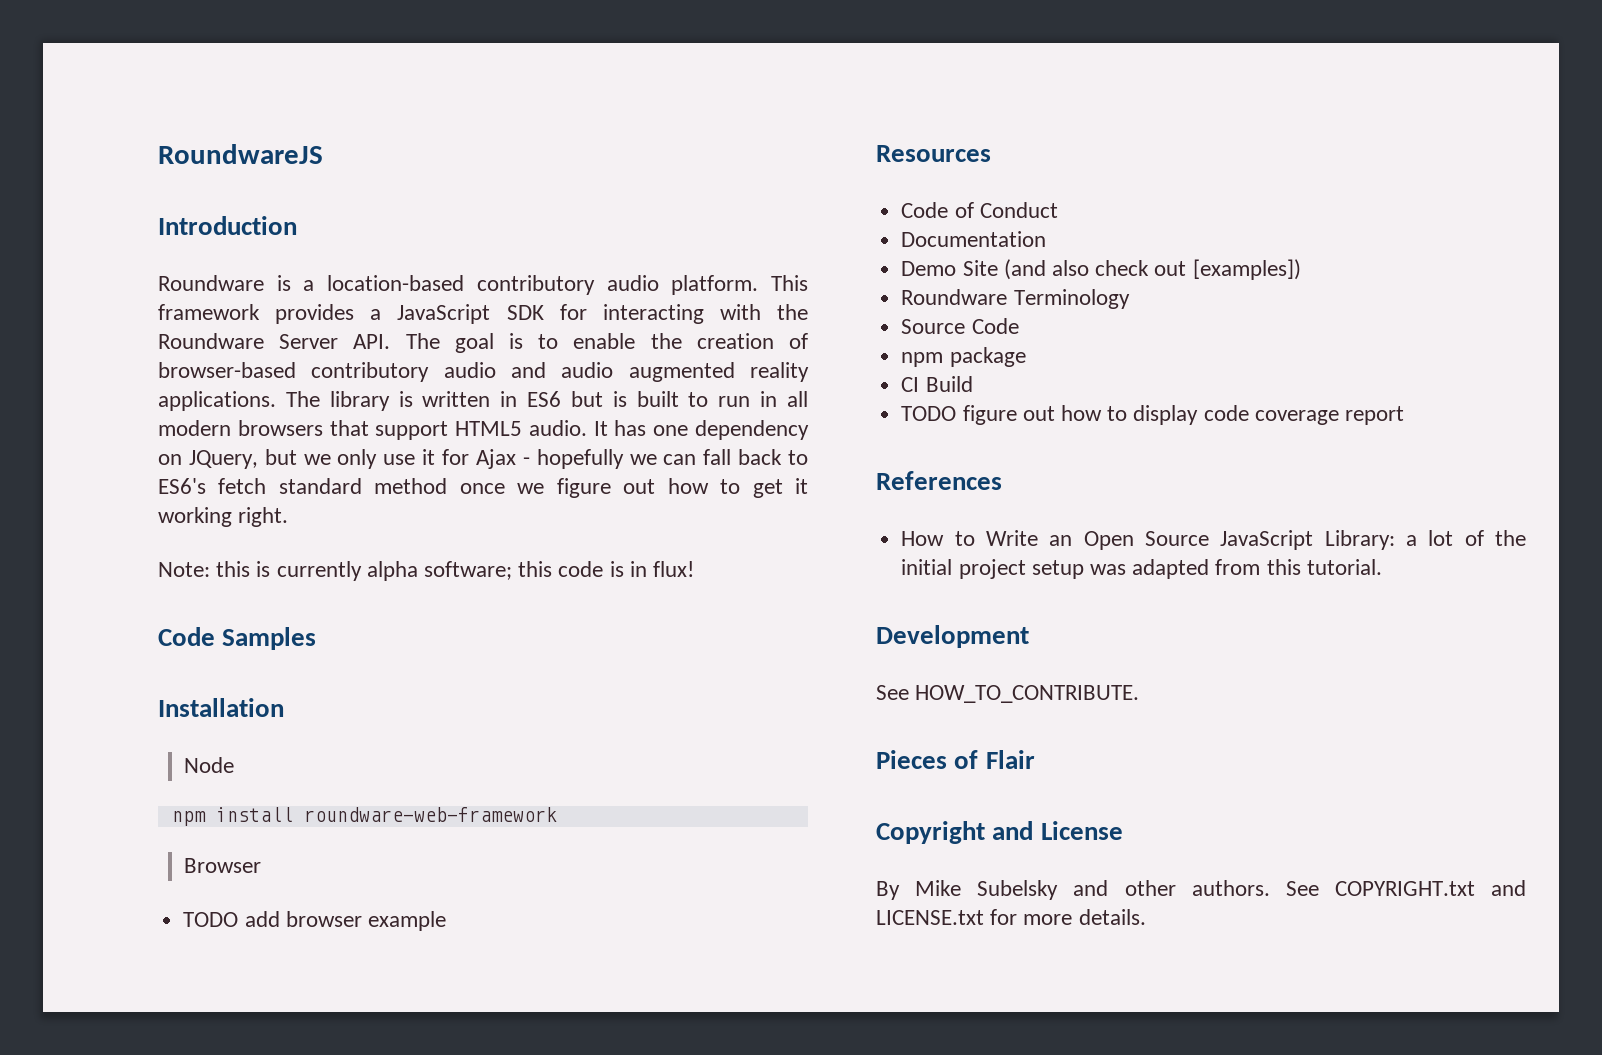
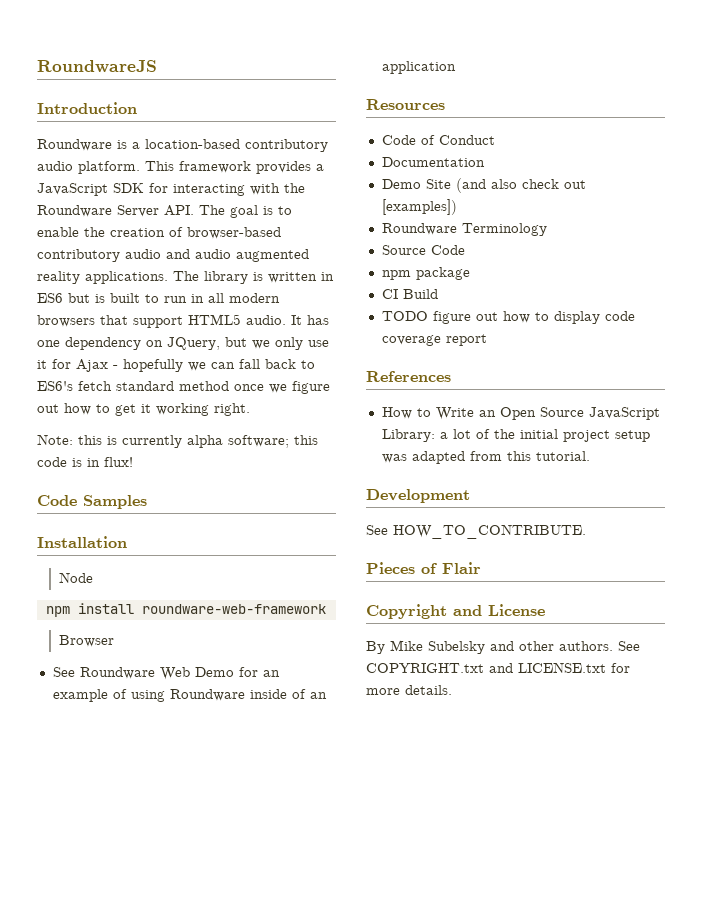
- TODO add browser example
+ See Roundware Web Demo for an example of using Roundware inside of an application

